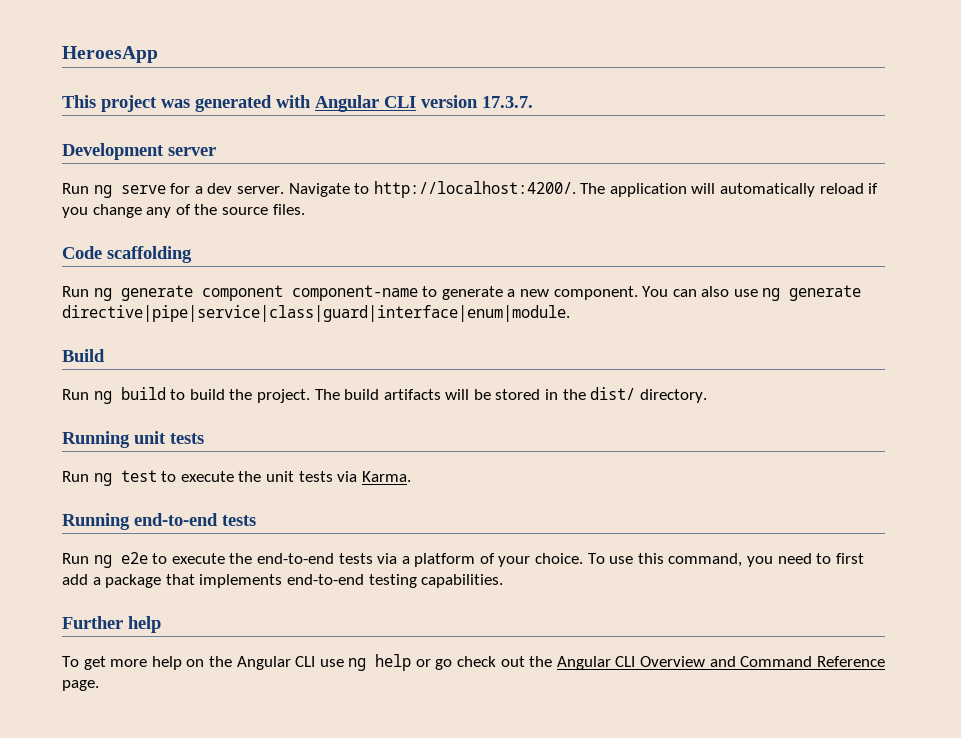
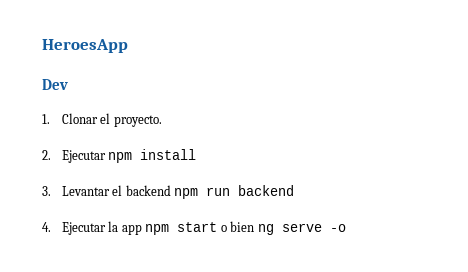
- This project was generated with Angular CLI version 17.3.7.
- Development server
- Run ng serve for a dev server. Navigate to http://localhost:4200/. The application will automatically reload if you change any of the source files.
- Code scaffolding
- Run ng generate component component-name to generate a new component. You can also use ng generate directive|pipe|service|class|guard|interface|enum|module.
- Build
- Run ng build to build the project. The build artifacts will be stored in the dist/ directory.
- Running unit tests
- Run ng test to execute the unit tests via Karma.
- Running end-to-end tests
- Run ng e2e to execute the end-to-end tests via a platform of your choice. To use this command, you need to first add a package that implements end-to-end testing capabilities.
- Further help
- To get more help on the Angular CLI use ng help or go check out the Angular CLI Overview and Command Reference page.
+ Dev
+ 1. Clonar el proyecto.
+ 2. Ejecutar npm install
+ 3. Levantar el backend npm run backend
+ 4. Ejecutar la app npm start o bien ng serve -o

